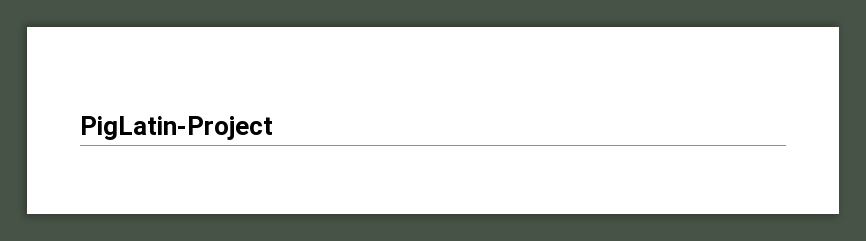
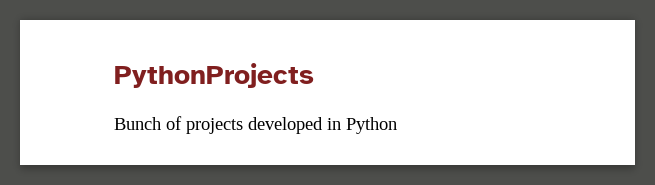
- PigLatin-Project
+ PythonProjects
+ Bunch of projects developed in Python

